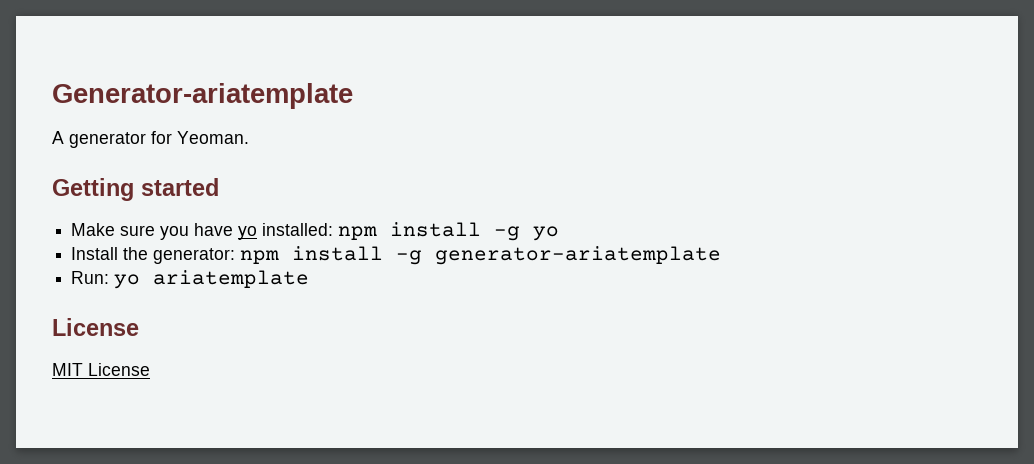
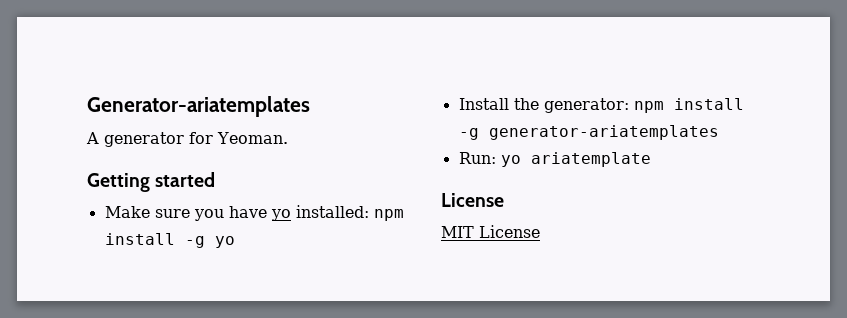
- Generator-ariatemplate
+ Generator-ariatemplates
- Install the generator: npm install -g generator-ariatemplate
+ Install the generator: npm install -g generator-ariatemplates

